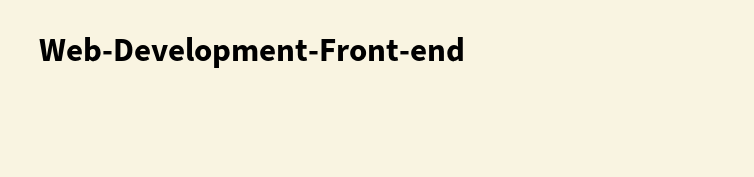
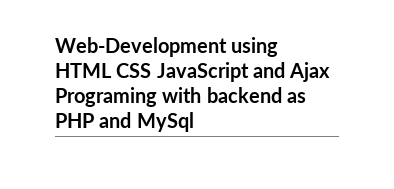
- Web-Development-Front-end
+ Web-Development using HTML CSS JavaScript and Ajax Programing with backend as PHP and MySql

